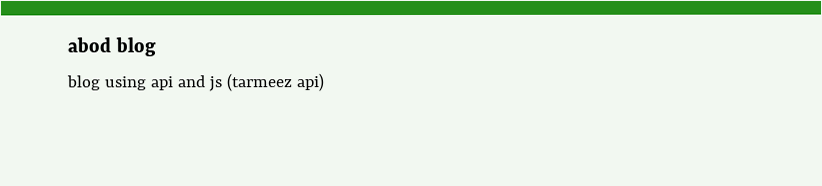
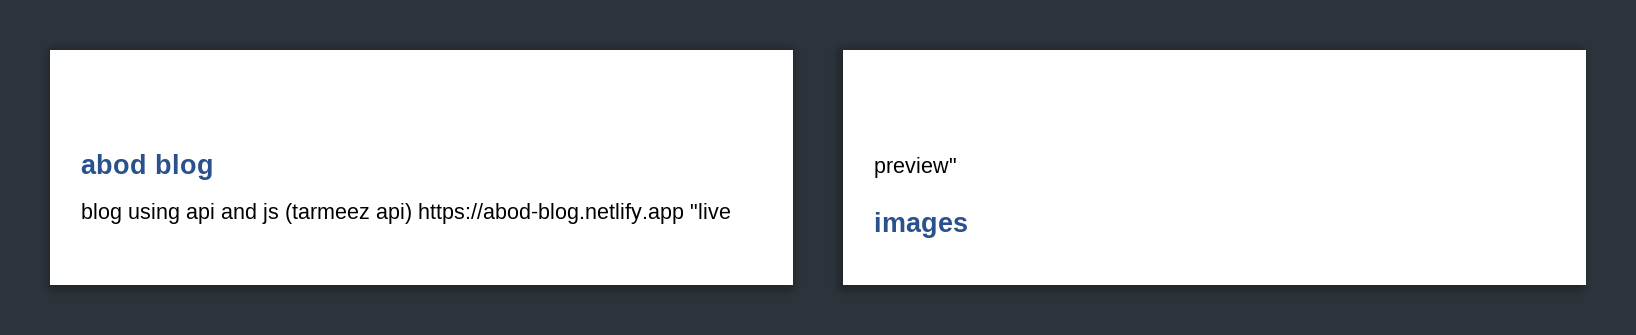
- blog using api and js (tarmeez api)
+ blog using api and js (tarmeez api) https://abod-blog.netlify.app "live preview"
+ images

